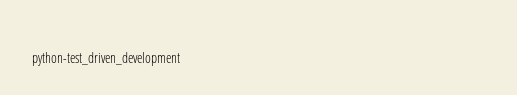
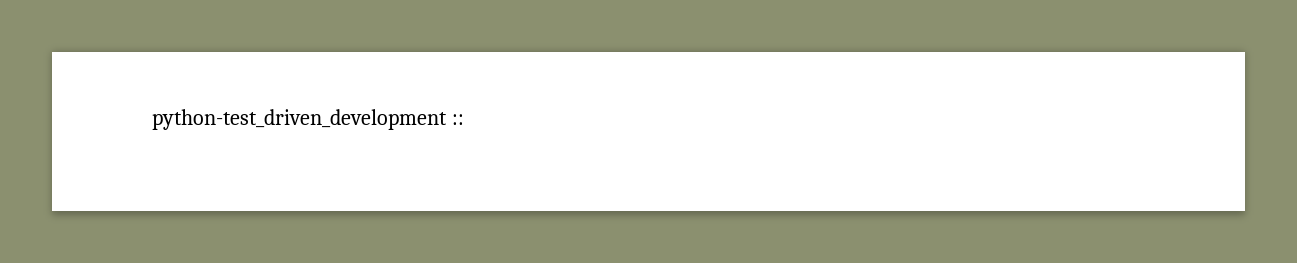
- python-test_driven_development
+ python-test_driven_development ::

